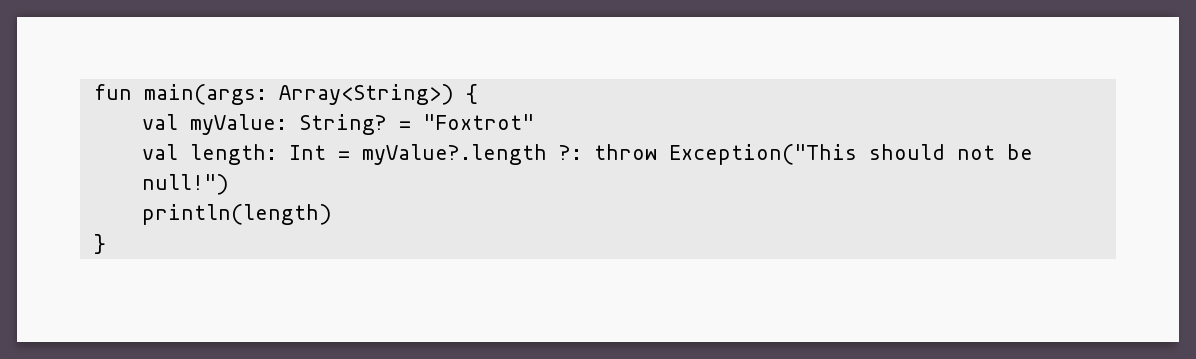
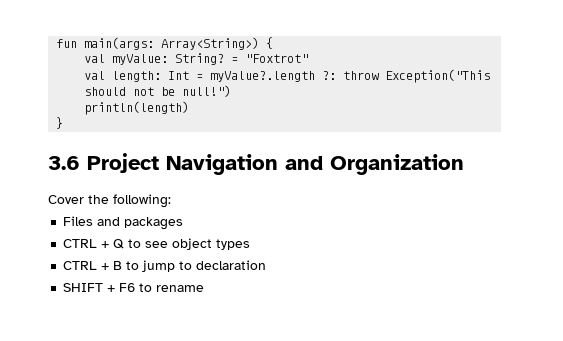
+ 3.6 Project Navigation and Organization
+ Cover the following:
+ Files and packages
+ CTRL + Q to see object types
+ CTRL + B to jump to declaration
+ SHIFT + F6 to rename

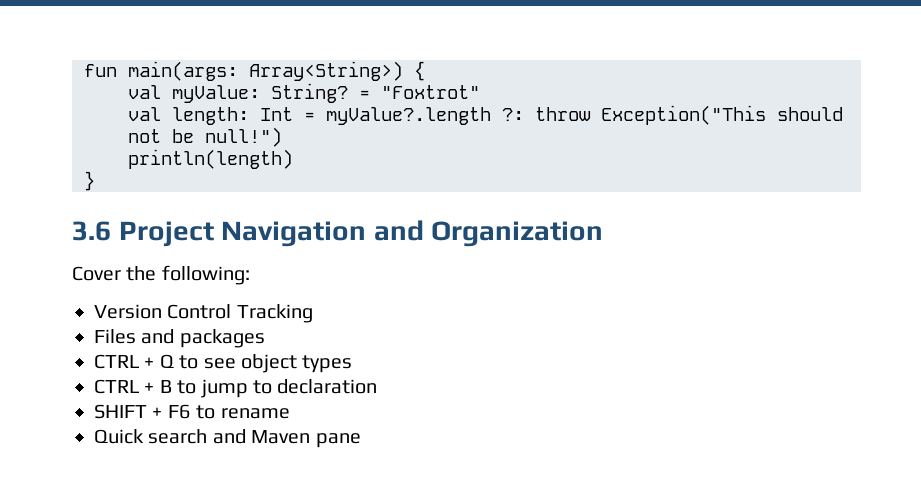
+ Version Control Tracking
+ Quick search and Maven pane

